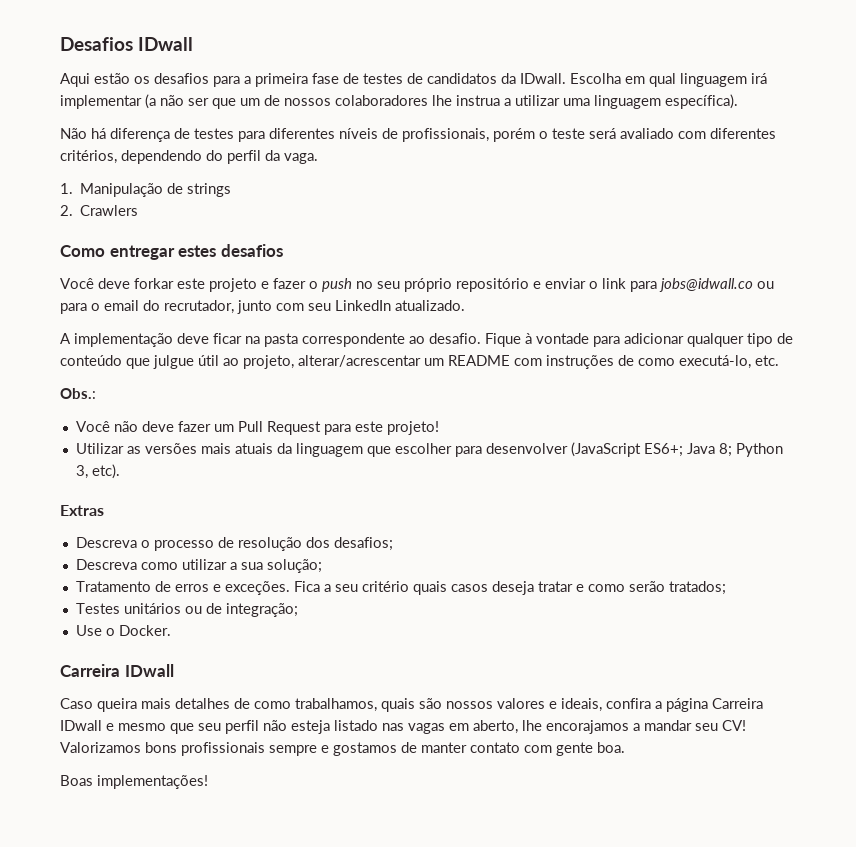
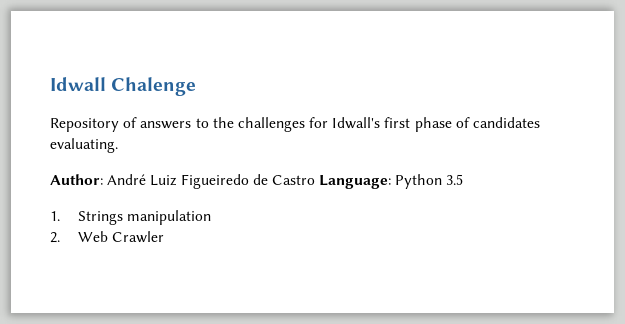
- Desafios IDwall
- Aqui estão os desafios para a primeira fase de testes de candidatos da IDwall. Escolha em qual linguagem irá implementar (a não ser que um de nossos colaboradores lhe instrua a utilizar uma linguagem específica).
- Não há diferença de testes para diferentes níveis de profissionais, porém o teste será avaliado com diferentes critérios, dependendo do perfil da vaga.
- 1. Manipulação de strings
- 2. Crawlers
- Como entregar estes desafios
- Você deve forkar este projeto e fazer o push no seu próprio repositório e enviar o link para jobs@idwall.co ou para o email do recrutador, junto com seu LinkedIn atualizado.
- A implementação deve ficar na pasta correspondente ao desafio. Fique à vontade para adicionar qualquer tipo de conteúdo que julgue útil ao projeto, alterar/acrescentar um README com instruções de como executá-lo, etc.
- Obs.:
- Você não deve fazer um Pull Request para este projeto!
- Utilizar as versões mais atuais da linguagem que escolher para desenvolver (JavaScript ES6+; Java 8; Python 3, etc).
- Extras
- Descreva o processo de resolução dos desafios;
- Descreva como utilizar a sua solução;
- Tratamento de erros e exceções. Fica a seu critério quais casos deseja tratar e como serão tratados;
- Testes unitários ou de integração;
- Use o Docker.
- Carreira IDwall
- Caso queira mais detalhes de como trabalhamos, quais são nossos valores e ideais, confira a página Carreira IDwall e mesmo que seu perfil não esteja listado nas vagas em aberto, lhe encorajamos a mandar seu CV! Valorizamos bons profissionais sempre e gostamos de manter contato com gente boa.
- Boas implementações!
+ Idwall Chalenge
+ Repository of answers to the challenges for Idwall's first phase of candidates evaluating.
+ Author: André Luiz Figueiredo de Castro Language: Python 3.5
+ 1. Strings manipulation
+ 2. Web Crawler

